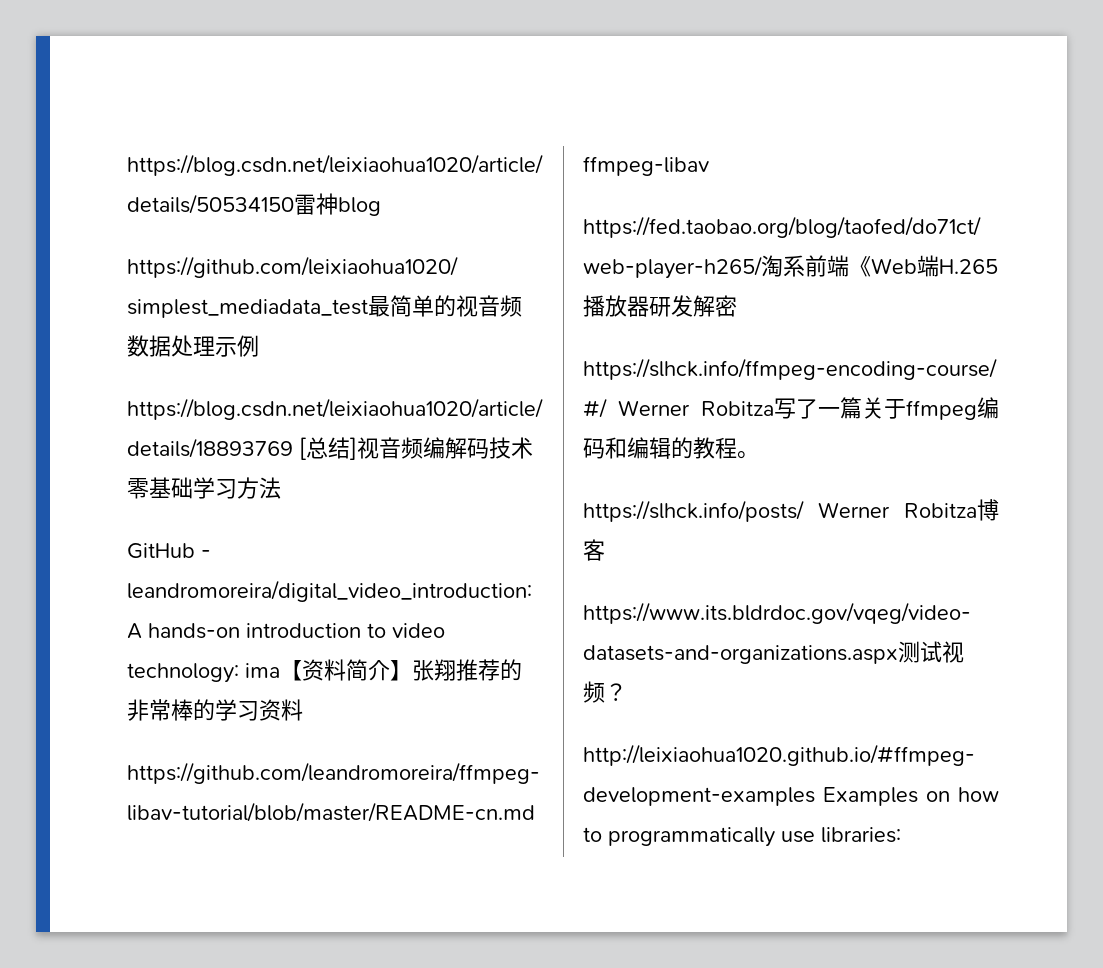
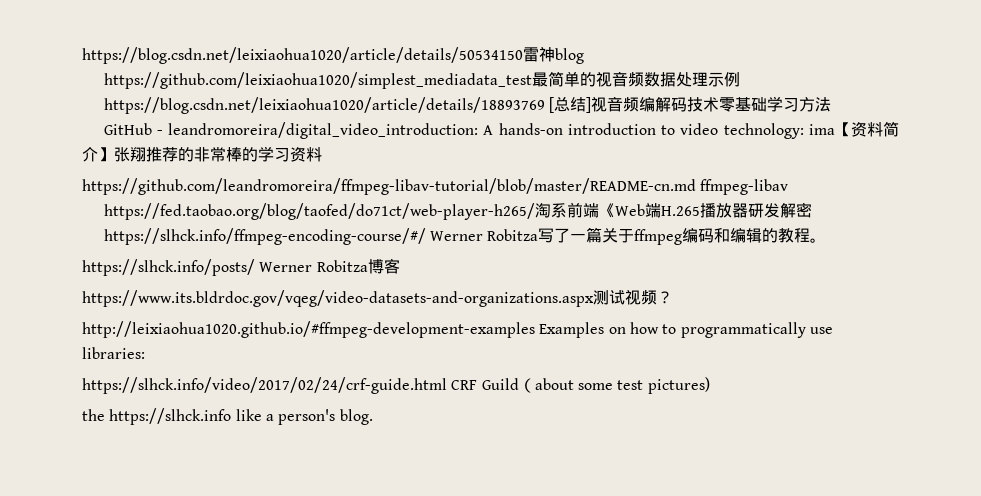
+ https://slhck.info/video/2017/02/24/crf-guide.html CRF Guild（about some test pictures)
+ the https://slhck.info like a person's blog.

